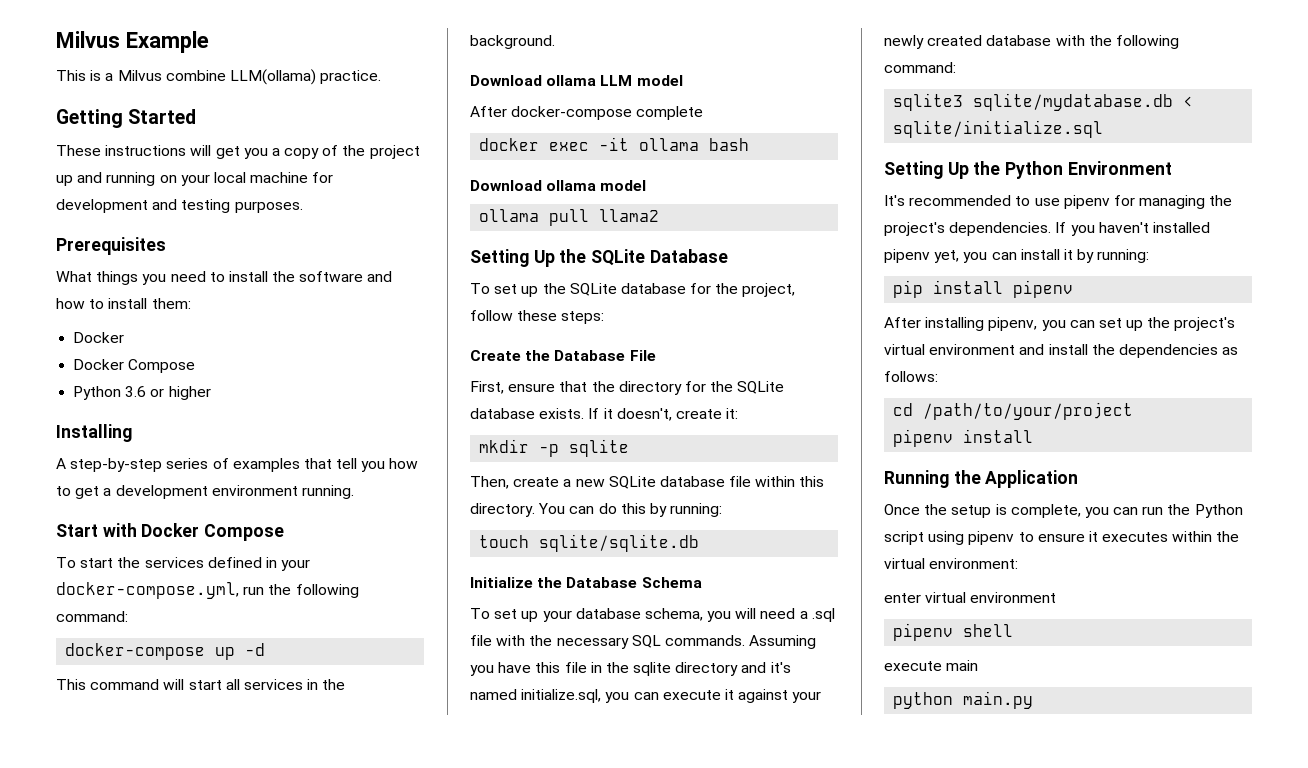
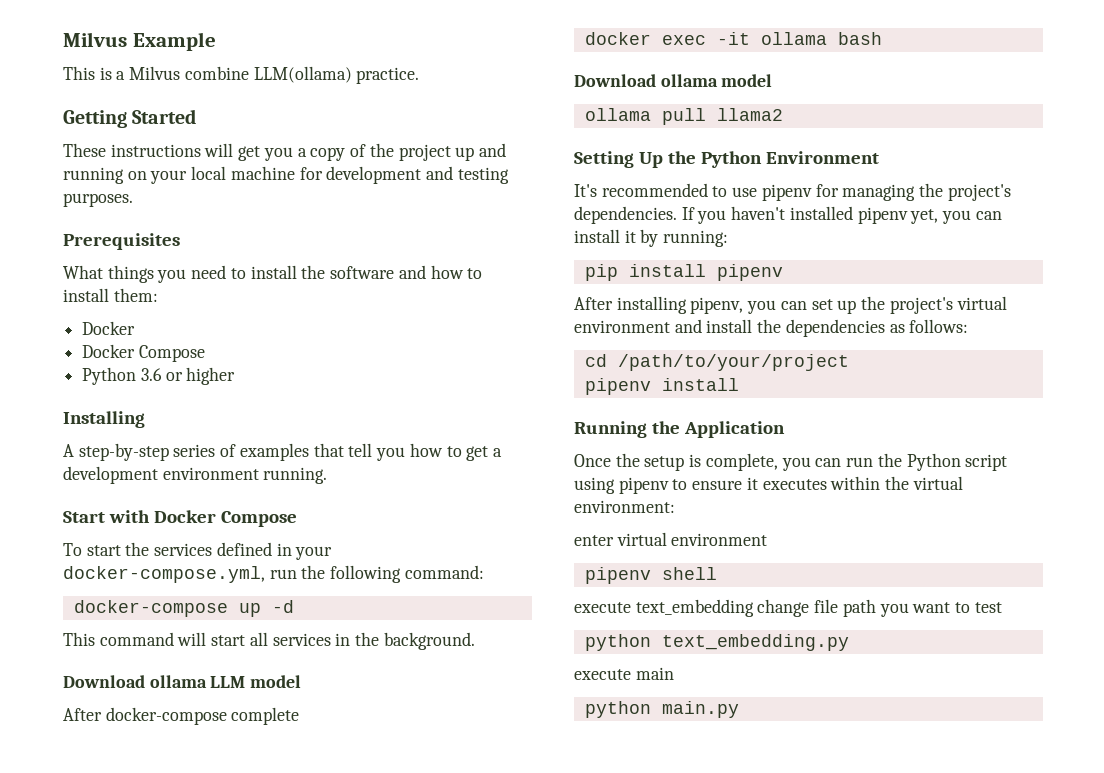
- Setting Up the SQLite Database
- To set up the SQLite database for the project, follow these steps:
- Create the Database File
- First, ensure that the directory for the SQLite database exists. If it doesn't, create it:
- mkdir -p sqlite
- Then, create a new SQLite database file within this directory. You can do this by running:
- touch sqlite/sqlite.db
- Initialize the Database Schema
- To set up your database schema, you will need a .sql file with the necessary SQL commands. Assuming you have this file in the sqlite directory and it's named initialize.sql, you can execute it against your newly created database with the following command:
- sqlite3 sqlite/mydatabase.db < sqlite/initialize.sql
+ execute text_embedding change file path you want to test
+ python text_embedding.py

